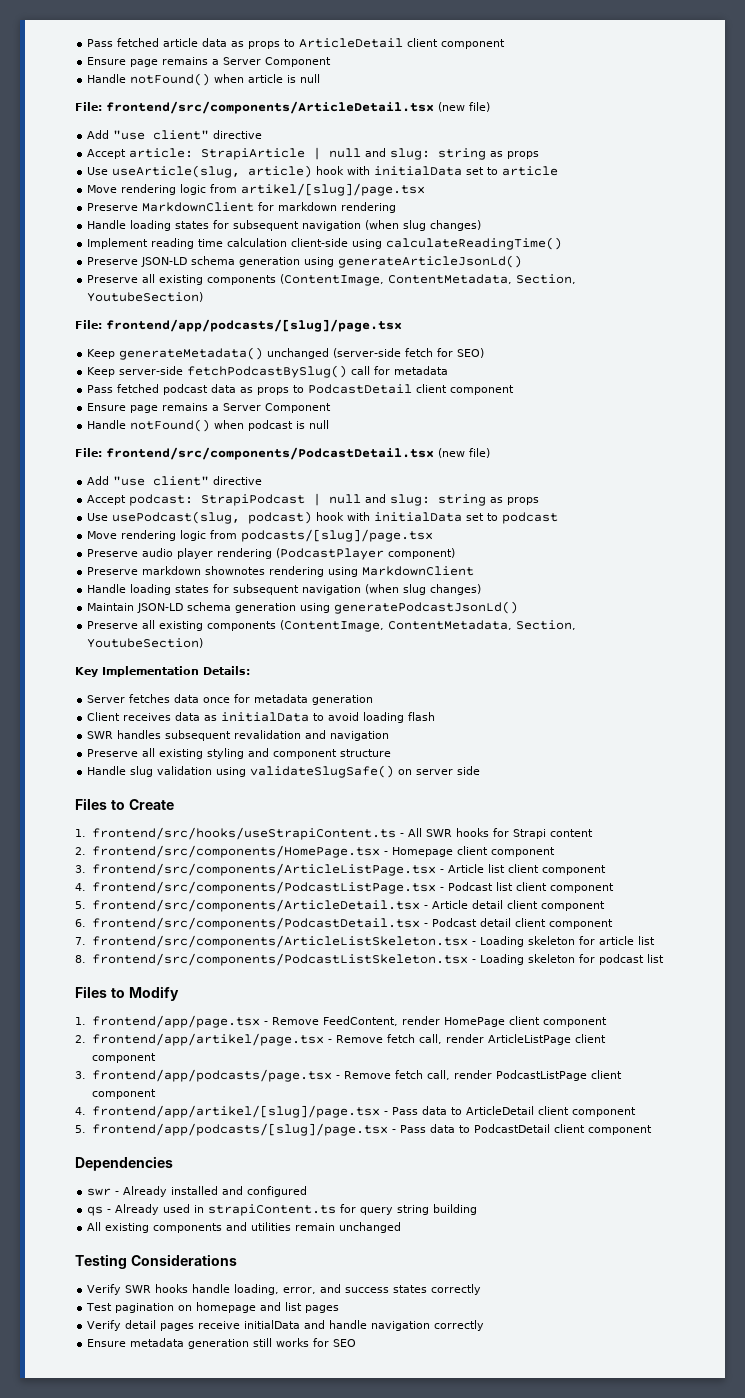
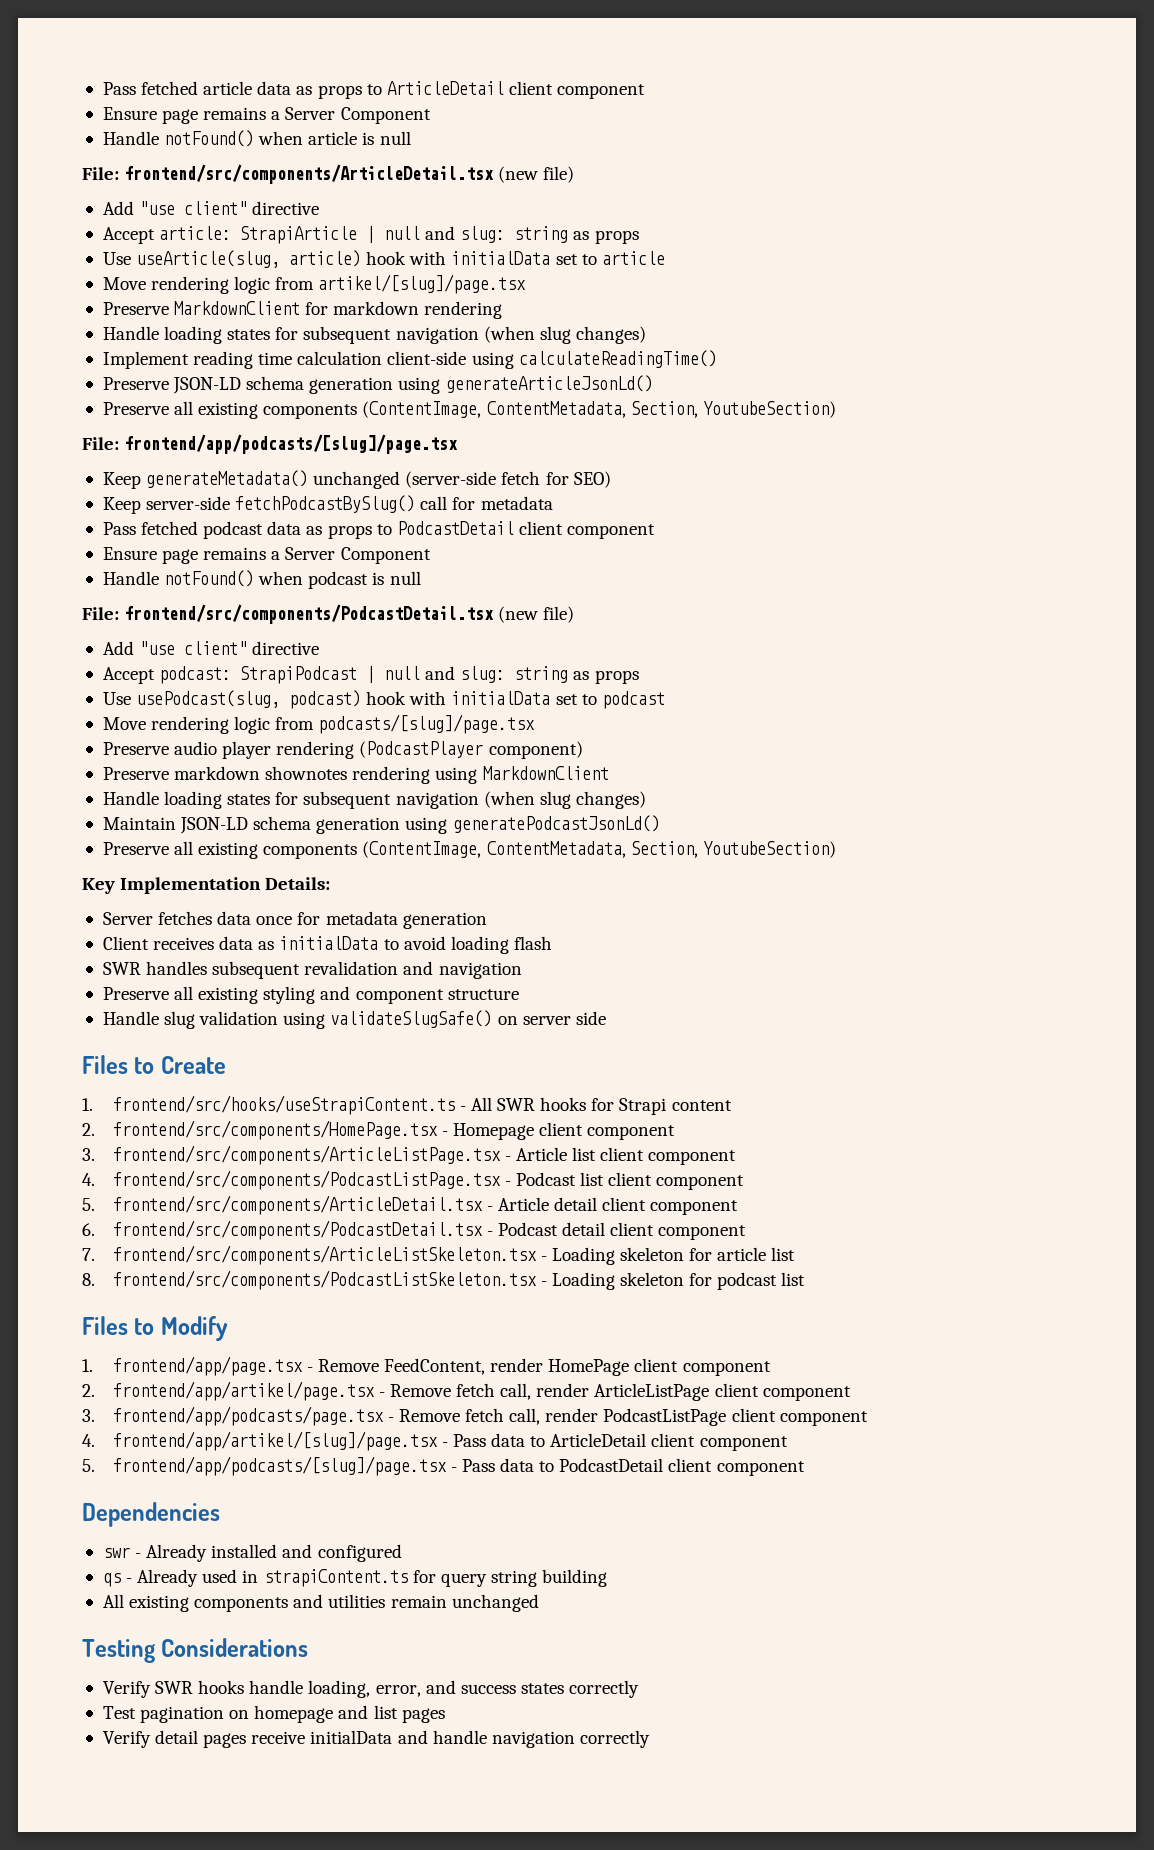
- Ensure metadata generation still works for SEO

